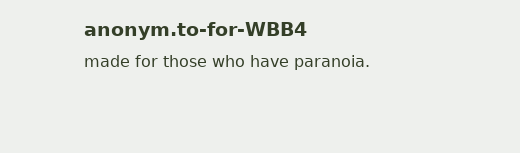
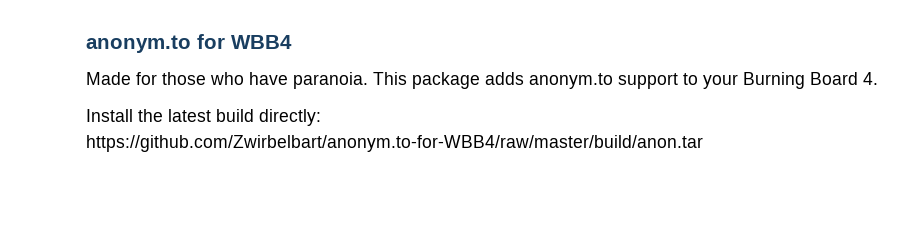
- anonym.to-for-WBB4
- made for those who have paranoia.
+ anonym.to for WBB4
+ Made for those who have paranoia.
+ This package adds anonym.to support to your Burning Board 4.
+ Install the latest build directly: https://github.com/Zwirbelbart/anonym.to-for-WBB4/raw/master/build/anon.tar

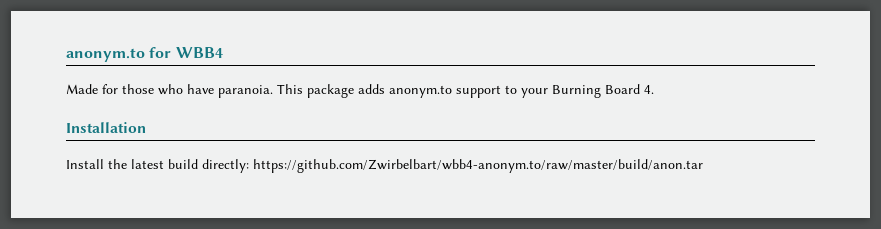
+ Installation
- Install the latest build directly: https://github.com/Zwirbelbart/anonym.to-for-WBB4/raw/master/build/anon.tar
+ Install the latest build directly: https://github.com/Zwirbelbart/wbb4-anonym.to/raw/master/build/anon.tar

